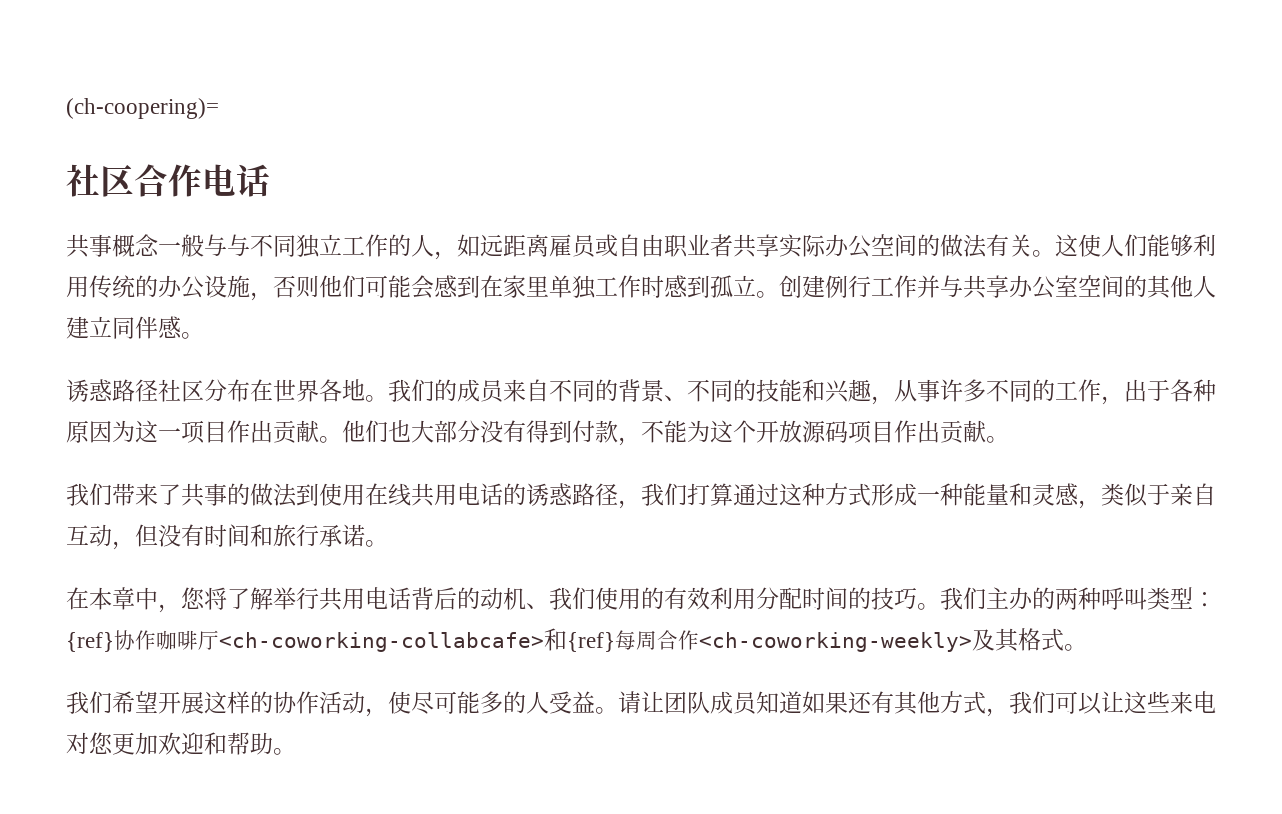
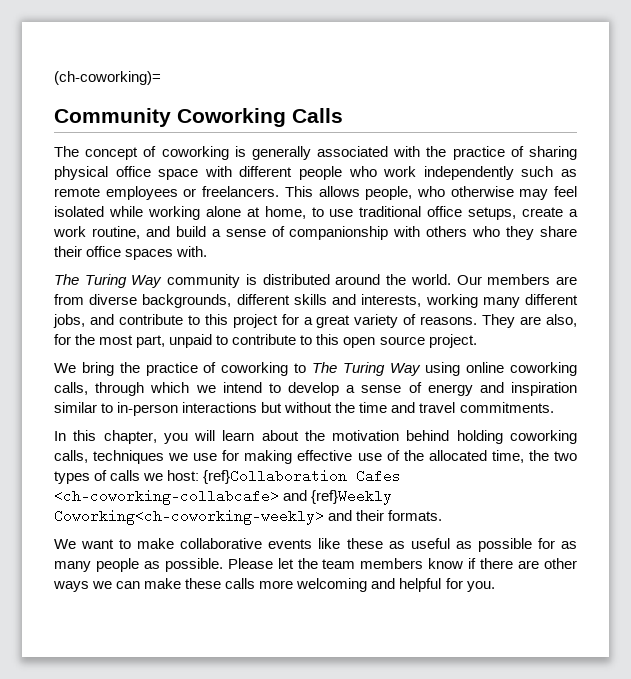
- (ch-coopering)=
- 社区合作电话
- 共事概念一般与与不同独立工作的人，如远距离雇员或自由职业者共享实际办公空间的做法有关。这使人们能够利用传统的办公设施，否则他们可能会感到在家里单独工作时感到孤立。创建例行工作并与共享办公室空间的其他人建立同伴感。
- 诱惑路径社区分布在世界各地。我们的成员来自不同的背景、不同的技能和兴趣，从事许多不同的工作，出于各种原因为这一项目作出贡献。他们也大部分没有得到付款，不能为这个开放源码项目作出贡献。
- 我们带来了共事的做法到使用在线共用电话的诱惑路径，我们打算通过这种方式形成一种能量和灵感，类似于亲自互动，但没有时间和旅行承诺。
- 在本章中，您将了解举行共用电话背后的动机、我们使用的有效利用分配时间的技巧。我们主办的两种呼叫类型：{ref}协作咖啡厅<ch-coworking-collabcafe>和{ref}每周合作<ch-coworking-weekly>及其格式。
- 我们希望开展这样的协作活动，使尽可能多的人受益。请让团队成员知道如果还有其他方式，我们可以让这些来电对您更加欢迎和帮助。
+ (ch-coworking)=
+ Community Coworking Calls
+ The concept of coworking is generally associated with the practice of sharing physical office space with different people who work independently such as remote employees or freelancers. This allows people, who otherwise may feel isolated while working alone at home, to use traditional office setups, create a work routine, and build a sense of companionship with others who they share their office spaces with.
+ The Turing Way community is distributed around the world. Our members are from diverse backgrounds, different skills and interests, working many different jobs, and contribute to this project for a great variety of reasons. They are also, for the most part, unpaid to contribute to this open source project.
+ We bring the practice of coworking to The Turing Way using online coworking calls, through which we intend to develop a sense of energy and inspiration similar to in-person interactions but without the time and travel commitments.
+ In this chapter, you will learn about the motivation behind holding coworking calls, techniques we use for making effective use of the allocated time, the two types of calls we host: {ref}Collaboration Cafes <ch-coworking-collabcafe> and {ref}Weekly Coworking<ch-coworking-weekly> and their formats.
+ We want to make collaborative events like these as useful as possible for as many people as possible. Please let the team members know if there are other ways we can make these calls more welcoming and helpful for you.

